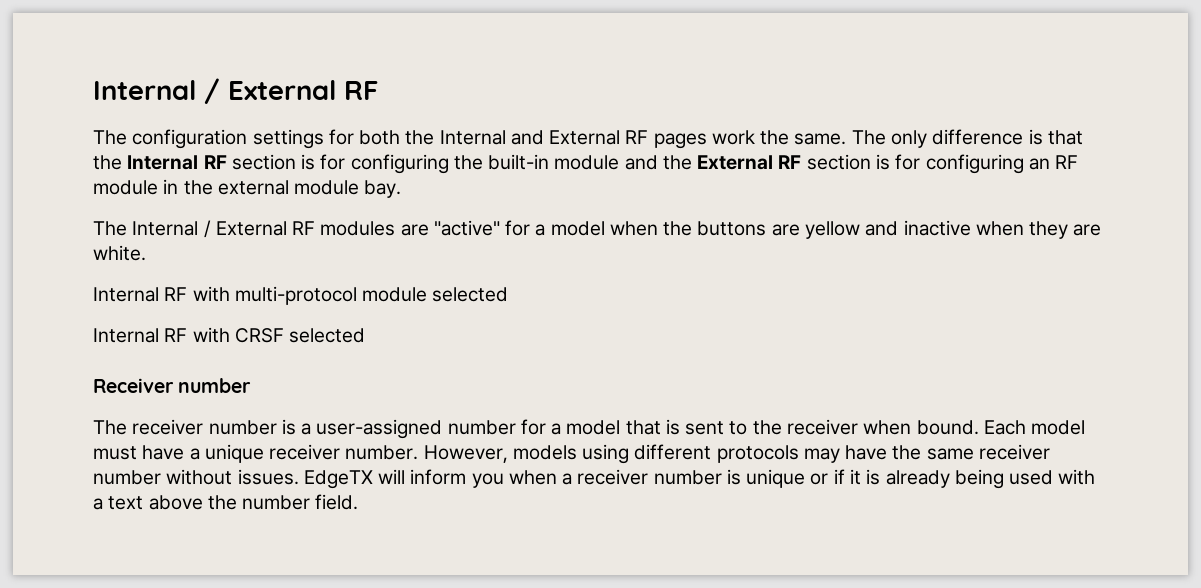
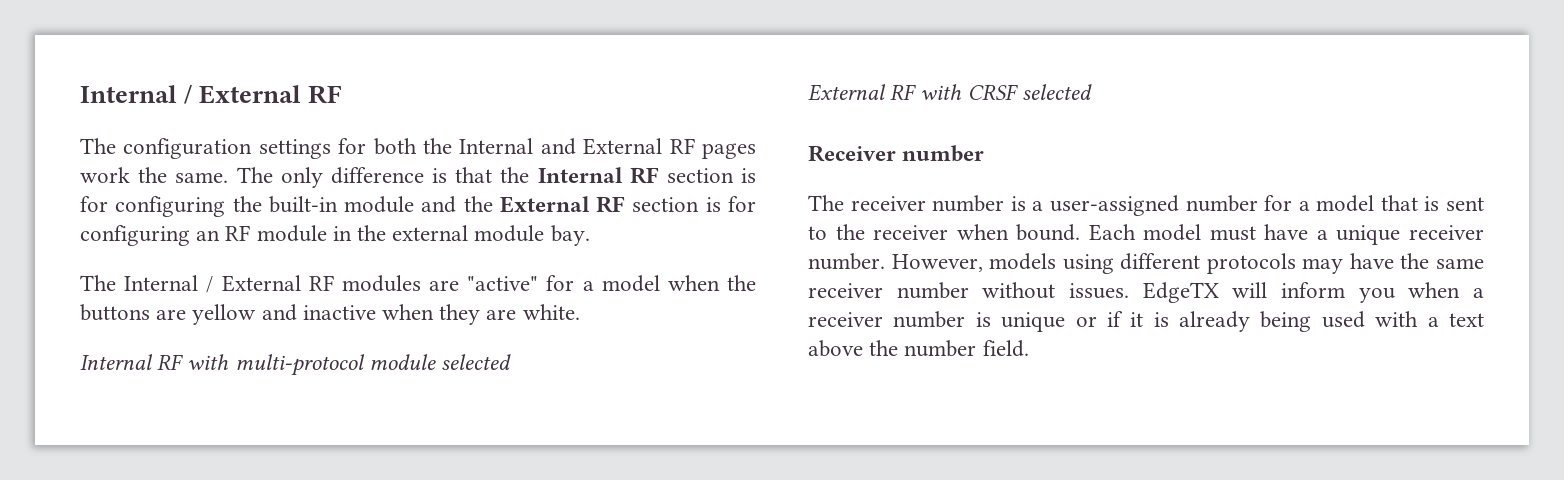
- Internal RF with CRSF selected
+ External RF with CRSF selected

